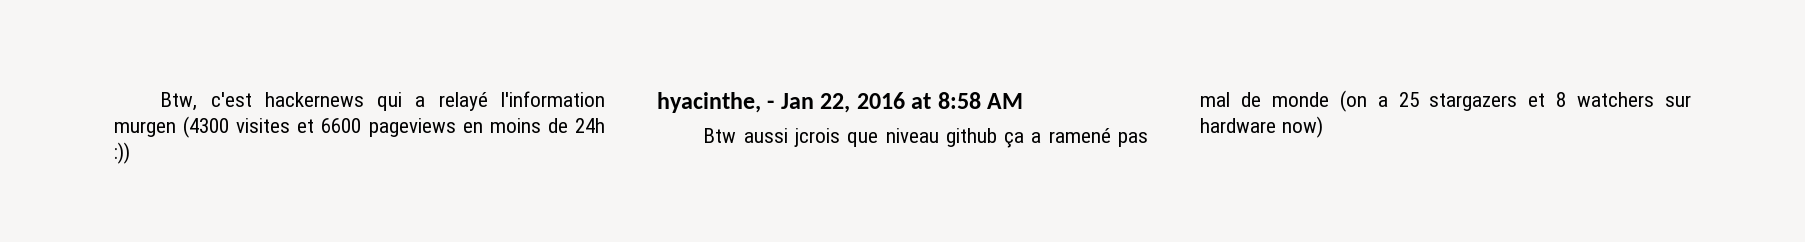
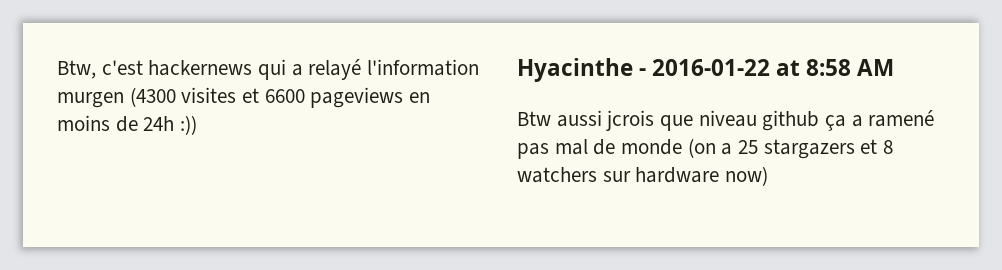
- hyacinthe, - Jan 22, 2016 at 8:58 AM
+ Hyacinthe - 2016-01-22 at 8:58 AM

